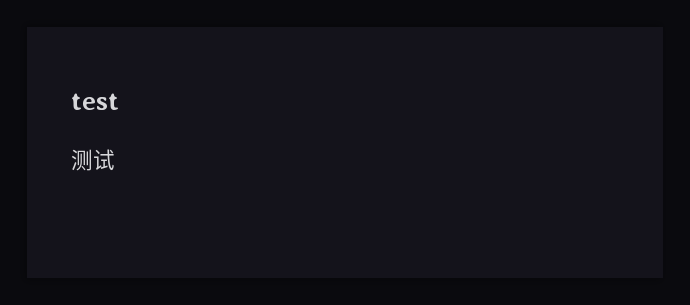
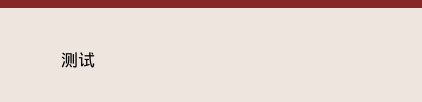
- test

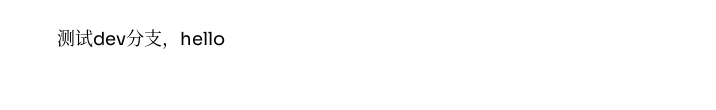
- 测试
+ 测试dev分支，hello

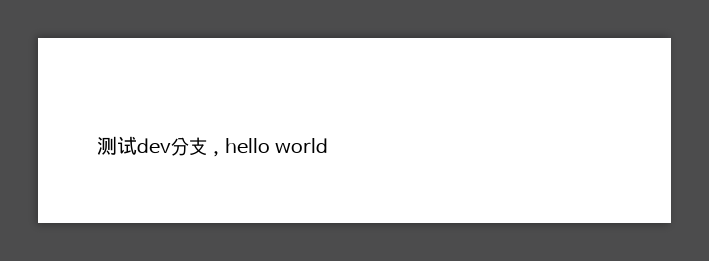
- 测试dev分支，hello
+ 测试dev分支，hello world

